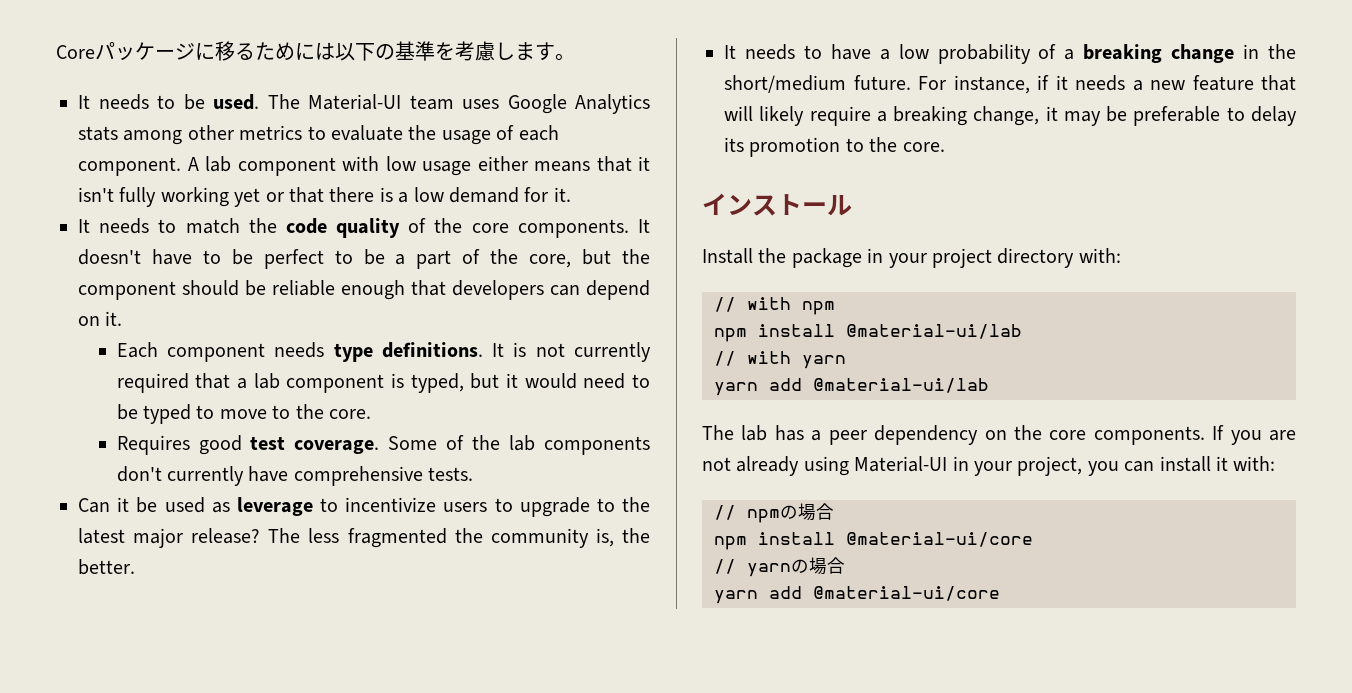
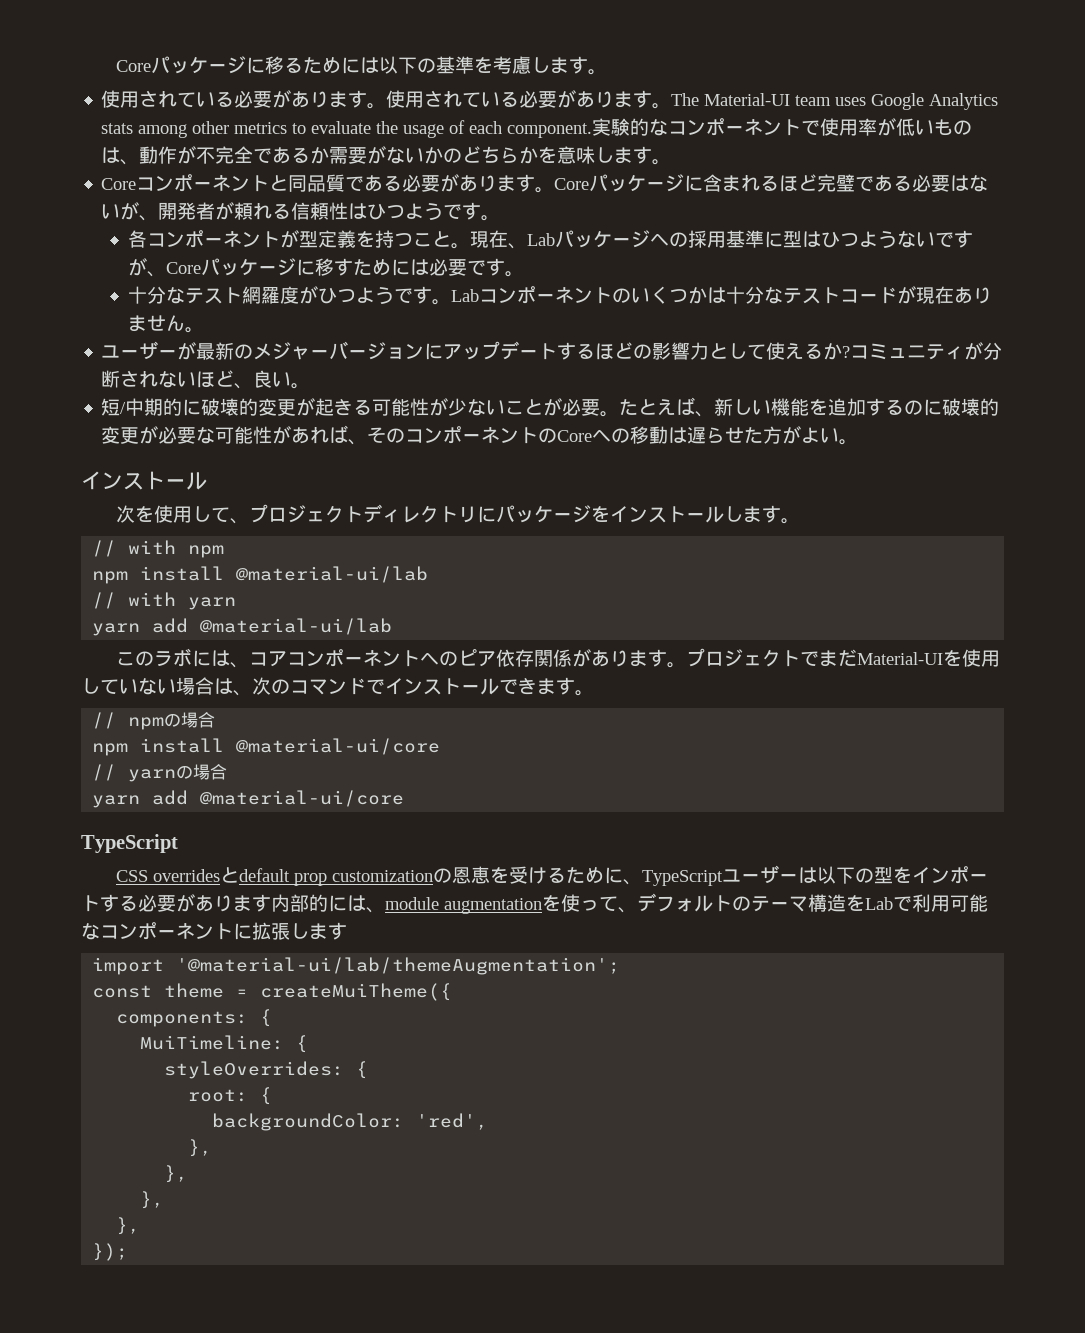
- It needs to be used.
+ 使用されている必要があります。使用されている必要があります。
- A lab component with low usage either means that it isn't fully working yet or that there is a low demand for it.
- It needs to match the code quality of the core components. It doesn't have to be perfect to be a part of the core, but the component should be reliable enough that developers can depend on it.
- Each component needs type definitions. It is not currently required that a lab component is typed, but it would need to be typed to move to the core.
- Requires good test coverage. Some of the lab components don't currently have comprehensive tests.
- Can it be used as leverage to incentivize users to upgrade to the latest major release? The less fragmented the community is, the better.
- It needs to have a low probability of a breaking change in the short/medium future. For instance, if it needs a new feature that will likely require a breaking change, it may be preferable to delay its promotion to the core.
+ 実験的なコンポーネントで使用率が低いものは、動作が不完全であるか需要がないかのどちらかを意味します。
+ Coreコンポーネントと同品質である必要があります。Coreパッケージに含まれるほど完璧である必要はないが、開発者が頼れる信頼性はひつようです。
+ 各コンポーネントが型定義を持つこと。現在、Labパッケージへの採用基準に型はひつようないですが、Coreパッケージに移すためには必要です。
+ 十分なテスト網羅度がひつようです。Labコンポーネントのいくつかは十分なテストコードが現在ありません。
+ ユーザーが最新のメジャーバージョンにアップデートするほどの影響力として使えるか?コミュニティが分断されないほど、良い。
+ 短/中期的に破壊的変更が起きる可能性が少ないことが必要。たとえば、新しい機能を追加するのに破壊的変更が必要な可能性があれば、そのコンポーネントのCoreへの移動は遅らせた方がよい。
  インストール
- Install the package in your project directory with:
+ 次を使用して、プロジェクトディレクトリにパッケージをインストールします。
- The lab has a peer dependency on the core components. If you are not already using Material-UI in your project, you can install it with:
+ このラボには、コアコンポーネントへのピア依存関係があります。プロジェクトでまだMaterial-UIを使用していない場合は、次のコマンドでインストールできます。
  yarn add @material-ui/core
+ TypeScript
+ CSS overridesとdefault prop customizationの恩恵を受けるために、TypeScriptユーザーは以下の型をインポートする必要があります内部的には、module augmentationを使って、デフォルトのテーマ構造をLabで利用可能なコンポーネントに拡張します
+ import '@material-ui/lab/themeAugmentation';
+ const theme = createMuiTheme({
+ components: {
+ MuiTimeline: {
+ styleOverrides: {
+ root: {
+ backgroundColor: 'red',
+ },
+ },
+ },
+ },
+ });

